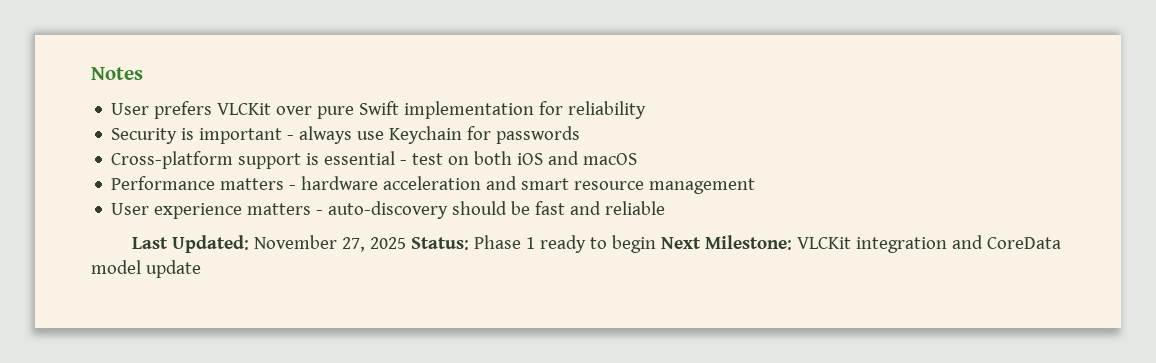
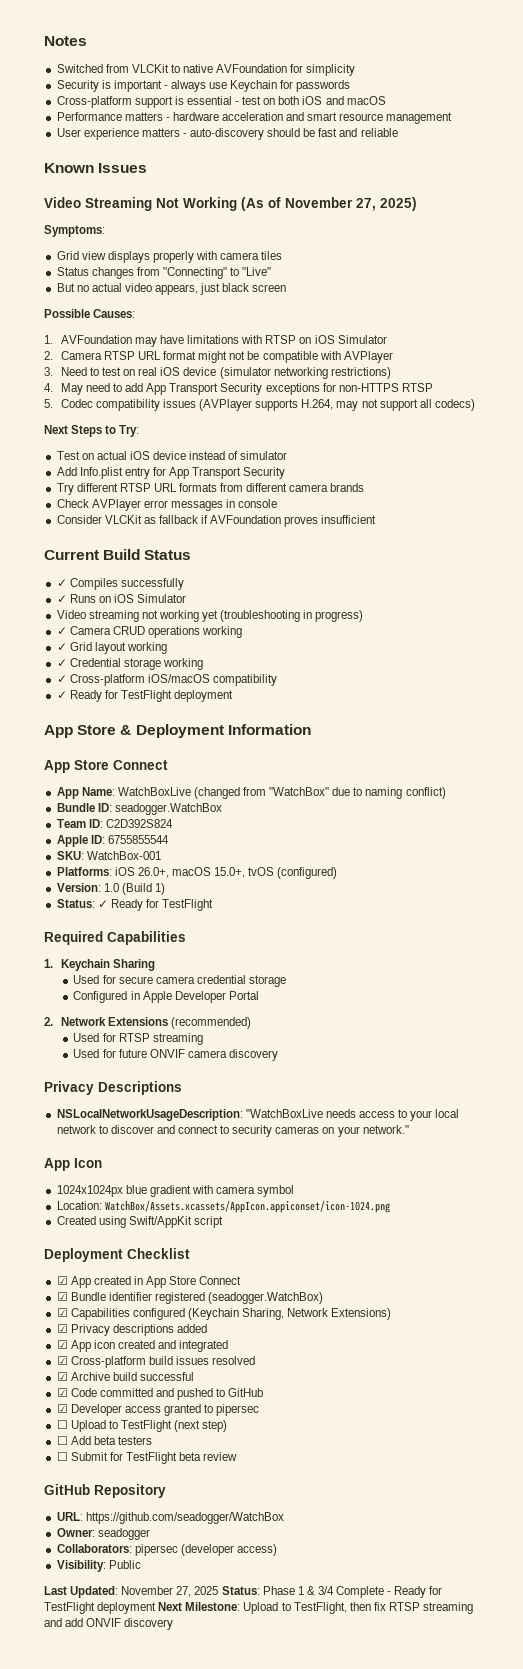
- User prefers VLCKit over pure Swift implementation for reliability
+ Switched from VLCKit to native AVFoundation for simplicity
+ Known Issues
+ Video Streaming Not Working (As of November 27, 2025)
+ Symptoms:
+ Grid view displays properly with camera tiles
+ Status changes from "Connecting" to "Live"
+ But no actual video appears, just black screen
+ Possible Causes:
+ 1. AVFoundation may have limitations with RTSP on iOS Simulator
+ 2. Camera RTSP URL format might not be compatible with AVPlayer
+ 3. Need to test on real iOS device (simulator networking restrictions)
+ 4. May need to add App Transport Security exceptions for non-HTTPS RTSP
+ 5. Codec compatibility issues (AVPlayer supports H.264, may not support all codecs)
+ Next Steps to Try:
+ Test on actual iOS device instead of simulator
+ Add Info.plist entry for App Transport Security
+ Try different RTSP URL formats from different camera brands
+ Check AVPlayer error messages in console
+ Consider VLCKit as fallback if AVFoundation proves insufficient
+ Current Build Status
+ ✓ Compiles successfully
+ ✓ Runs on iOS Simulator
+ Video streaming not working yet (troubleshooting in progress)
+ ✓ Camera CRUD operations working
+ ✓ Grid layout working
+ ✓ Credential storage working
+ ✓ Cross-platform iOS/macOS compatibility
+ ✓ Ready for TestFlight deployment
+ App Store & Deployment Information
+ App Store Connect
+ App Name: WatchBoxLive (changed from "WatchBox" due to naming conflict)
+ Bundle ID: seadogger.WatchBox
+ Team ID: C2D392S824
+ Apple ID: 6755855544
+ SKU: WatchBox-001
+ Platforms: iOS 26.0+, macOS 15.0+, tvOS (configured)
+ Version: 1.0 (Build 1)
+ Status: ✓ Ready for TestFlight
+ Required Capabilities
+ 1. Keychain Sharing
+ Used for secure camera credential storage
+ Configured in Apple Developer Portal
+ 2. Network Extensions (recommended)
+ Used for RTSP streaming
+ Used for future ONVIF camera discovery
+ Privacy Descriptions
+ NSLocalNetworkUsageDescription: "WatchBoxLive needs access to your local network to discover and connect to security cameras on your network."
+ App Icon
+ 1024x1024px blue gradient with camera symbol
+ Location: WatchBox/Assets.xcassets/AppIcon.appiconset/icon-1024.png
+ Created using Swift/AppKit script
+ Deployment Checklist
+ ☑ App created in App Store Connect
+ ☑ Bundle identifier registered (seadogger.WatchBox)
+ ☑ Capabilities configured (Keychain Sharing, Network Extensions)
+ ☑ Privacy descriptions added
+ ☑ App icon created and integrated
+ ☑ Cross-platform build issues resolved
+ ☑ Archive build successful
+ ☑ Code committed and pushed to GitHub
+ ☑ Developer access granted to pipersec
+ ☐ Upload to TestFlight (next step)
+ ☐ Add beta testers
+ ☐ Submit for TestFlight beta review
+ GitHub Repository
+ URL: https://github.com/seadogger/WatchBox
+ Owner: seadogger
+ Collaborators: pipersec (developer access)
+ Visibility: Public
- Last Updated: November 27, 2025 Status: Phase 1 ready to begin Next Milestone: VLCKit integration and CoreData model update
+ Last Updated: November 27, 2025 Status: Phase 1 & 3/4 Complete - Ready for TestFlight deployment Next Milestone: Upload to TestFlight, then fix RTSP streaming and add ONVIF discovery

